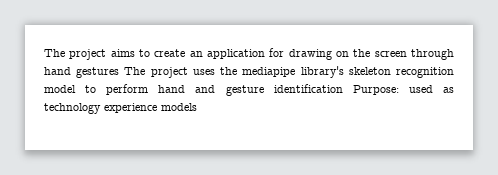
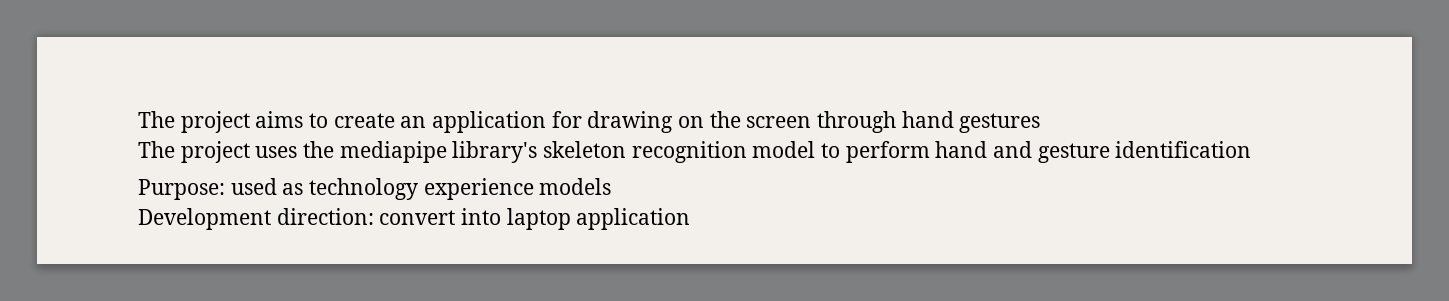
- The project aims to create an application for drawing on the screen through hand gestures The project uses the mediapipe library's skeleton recognition model to perform hand and gesture identification Purpose: used as technology experience models
+ The project aims to create an application for drawing on the screen through hand gestures
+ The project uses the mediapipe library's skeleton recognition model to perform hand and gesture identification
+ Purpose: used as technology experience models
+ Development direction: convert into laptop application

